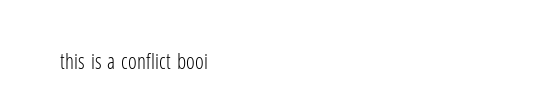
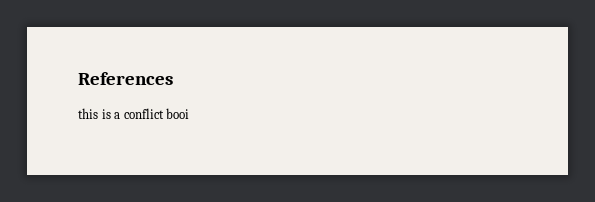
+ References

